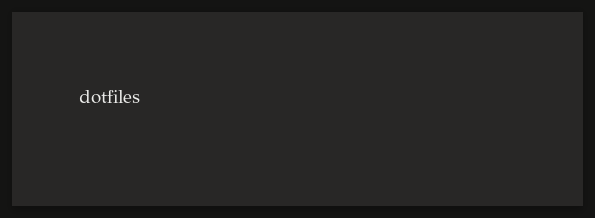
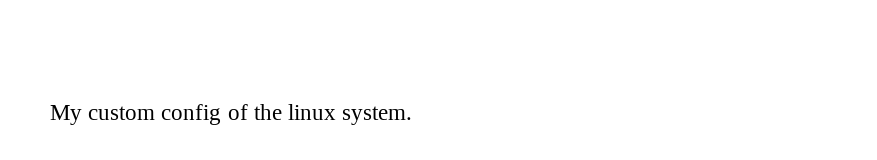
- dotfiles
+ My custom config of the linux system.

